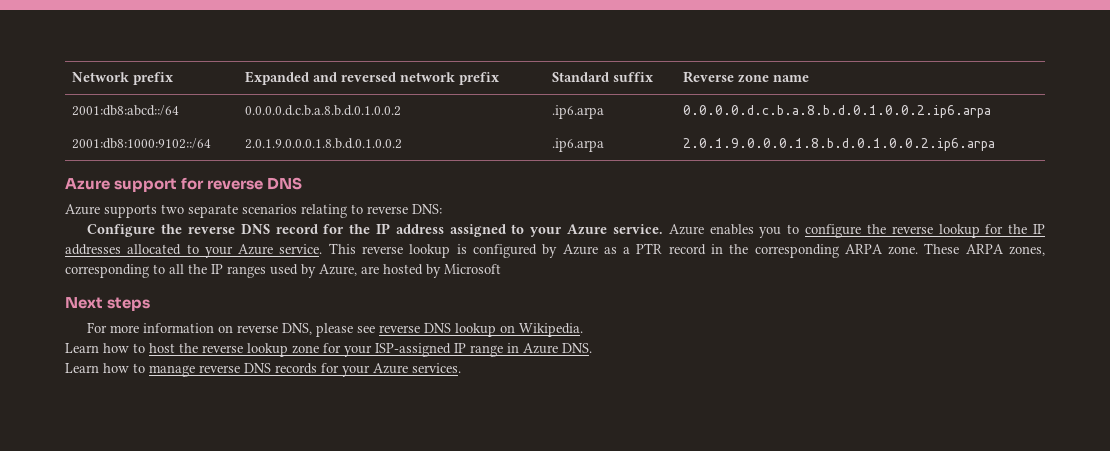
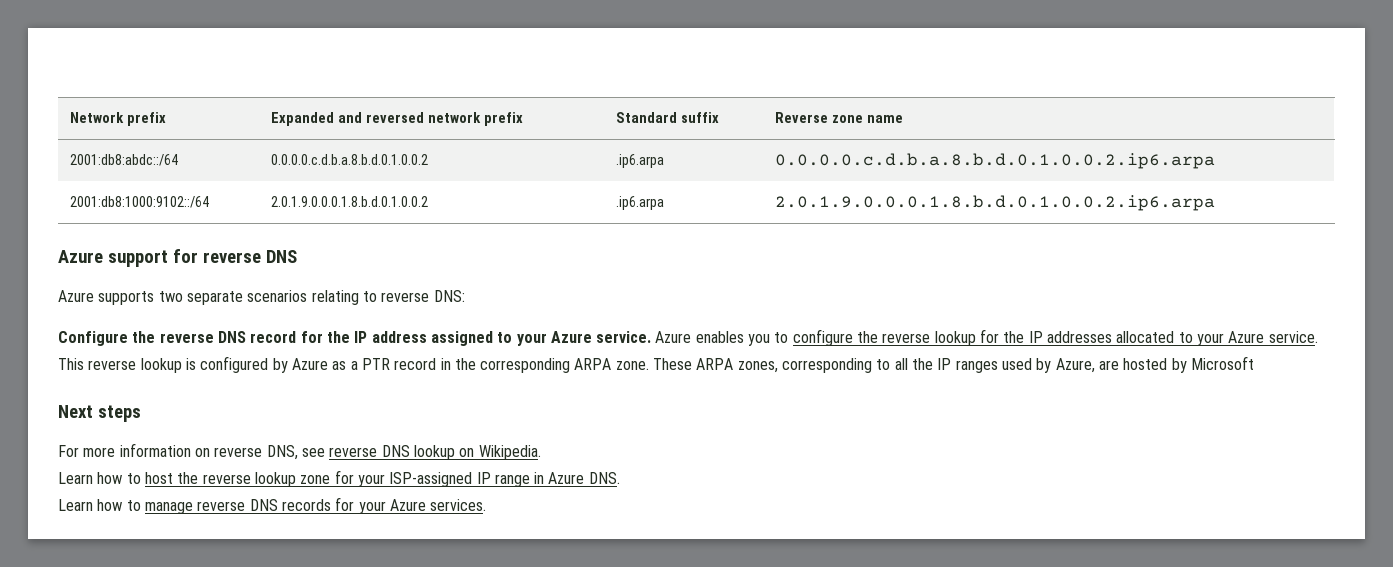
- 2001:db8:abcd::/64 | 0.0.0.0.d.c.b.a.8.b.d.0.1.0.0.2 | .ip6.arpa | 0.0.0.0.d.c.b.a.8.b.d.0.1.0.0.2.ip6.arpa
+ 2001:db8:abdc::/64 | 0.0.0.0.c.d.b.a.8.b.d.0.1.0.0.2 | .ip6.arpa | 0.0.0.0.c.d.b.a.8.b.d.0.1.0.0.2.ip6.arpa
- For more information on reverse DNS, please see reverse DNS lookup on Wikipedia.
+ For more information on reverse DNS, see reverse DNS lookup on Wikipedia.

